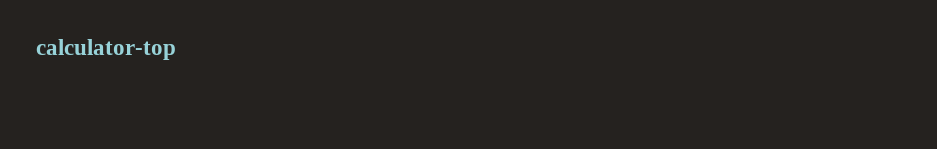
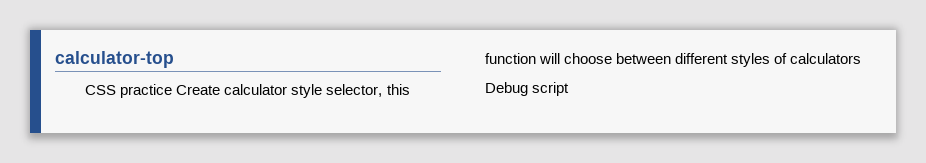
+ CSS practice Create calculator style selector, this function will choose between different styles of calculators
+ Debug script

